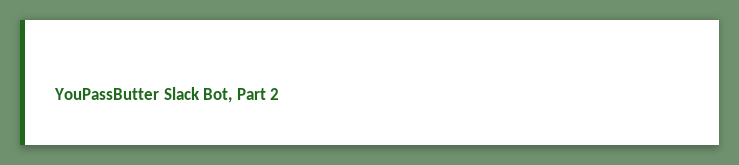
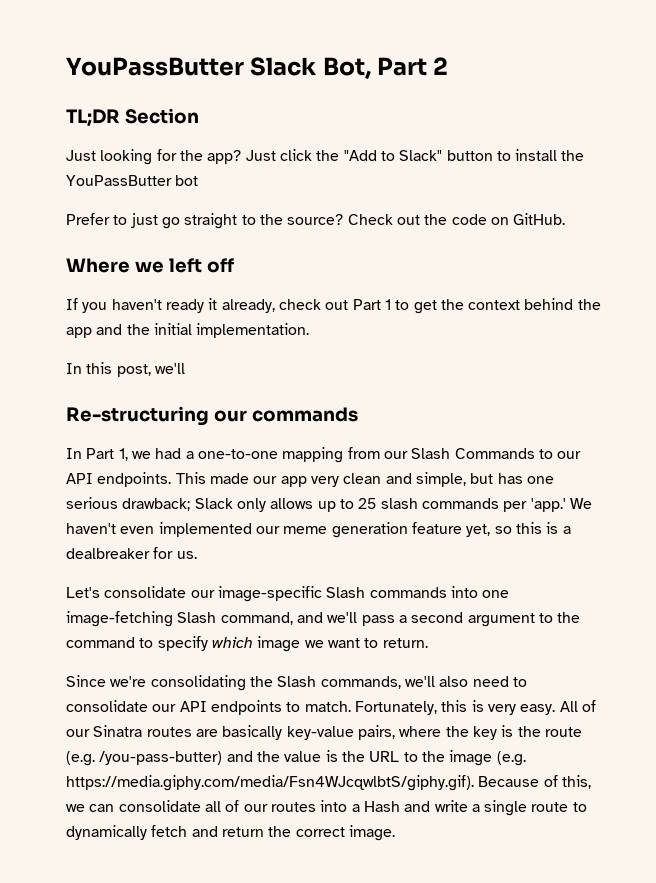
+ TL;DR Section
+ Just looking for the app? Just click the "Add to Slack" button to install the YouPassButter bot
+ Prefer to just go straight to the source? Check out the code on GitHub.
+ Where we left off
+ If you haven't ready it already, check out Part 1 to get the context behind the app and the initial implementation.
+ In this post, we'll
+ Re-structuring our commands
+ In Part 1, we had a one-to-one mapping from our Slash Commands to our API endpoints. This made our app very clean and simple, but has one serious drawback; Slack only allows up to 25 slash commands per 'app.' We haven't even implemented our meme generation feature yet, so this is a dealbreaker for us.
+ Let's consolidate our image-specific Slash commands into one image-fetching Slash command, and we'll pass a second argument to the command to specify which image we want to return.
+ Since we're consolidating the Slash commands, we'll also need to consolidate our API endpoints to match. Fortunately, this is very easy. All of our Sinatra routes are basically key-value pairs, where the key is the route (e.g. /you-pass-butter) and the value is the URL to the image (e.g. https://media.giphy.com/media/Fsn4WJcqwlbtS/giphy.gif). Because of this, we can consolidate all of our routes into a Hash and write a single route to dynamically fetch and return the correct image.

